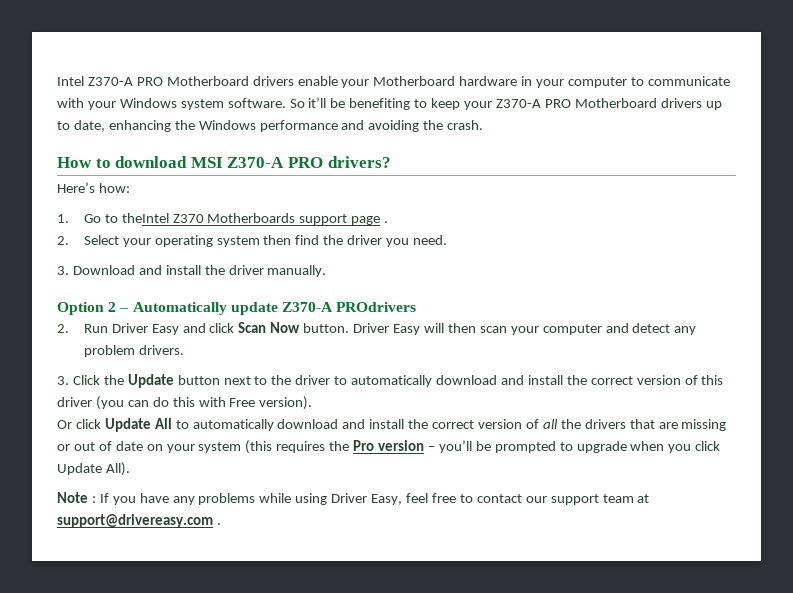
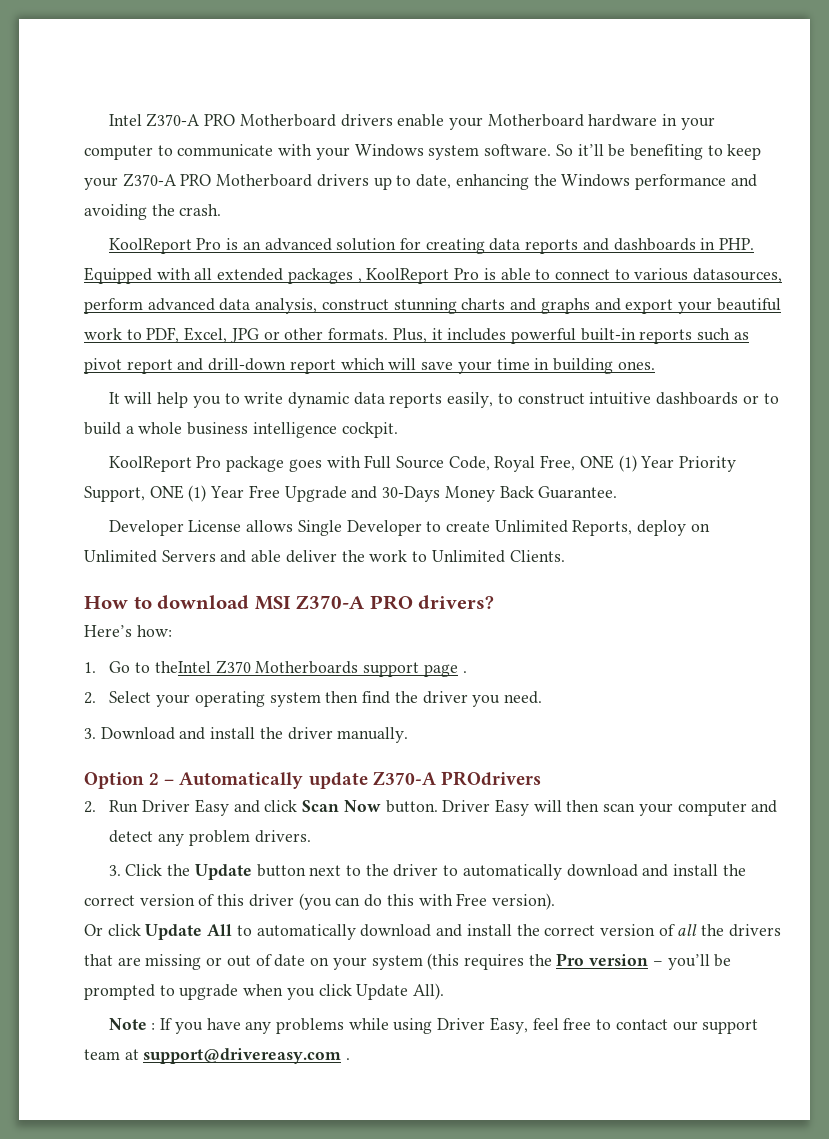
+ KoolReport Pro is an advanced solution for creating data reports and dashboards in PHP. Equipped with all extended packages , KoolReport Pro is able to connect to various datasources, perform advanced data analysis, construct stunning charts and graphs and export your beautiful work to PDF, Excel, JPG or other formats. Plus, it includes powerful built-in reports such as pivot report and drill-down report which will save your time in building ones.
+ It will help you to write dynamic data reports easily, to construct intuitive dashboards or to build a whole business intelligence cockpit.
+ KoolReport Pro package goes with Full Source Code, Royal Free, ONE (1) Year Priority Support, ONE (1) Year Free Upgrade and 30-Days Money Back Guarantee.
+ Developer License allows Single Developer to create Unlimited Reports, deploy on Unlimited Servers and able deliver the work to Unlimited Clients.

